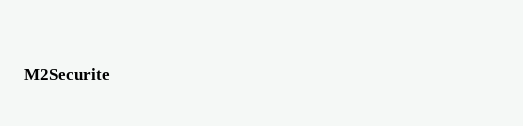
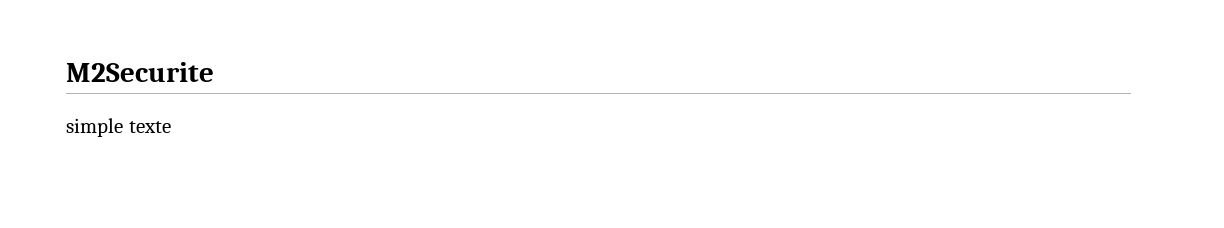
+ simple texte

